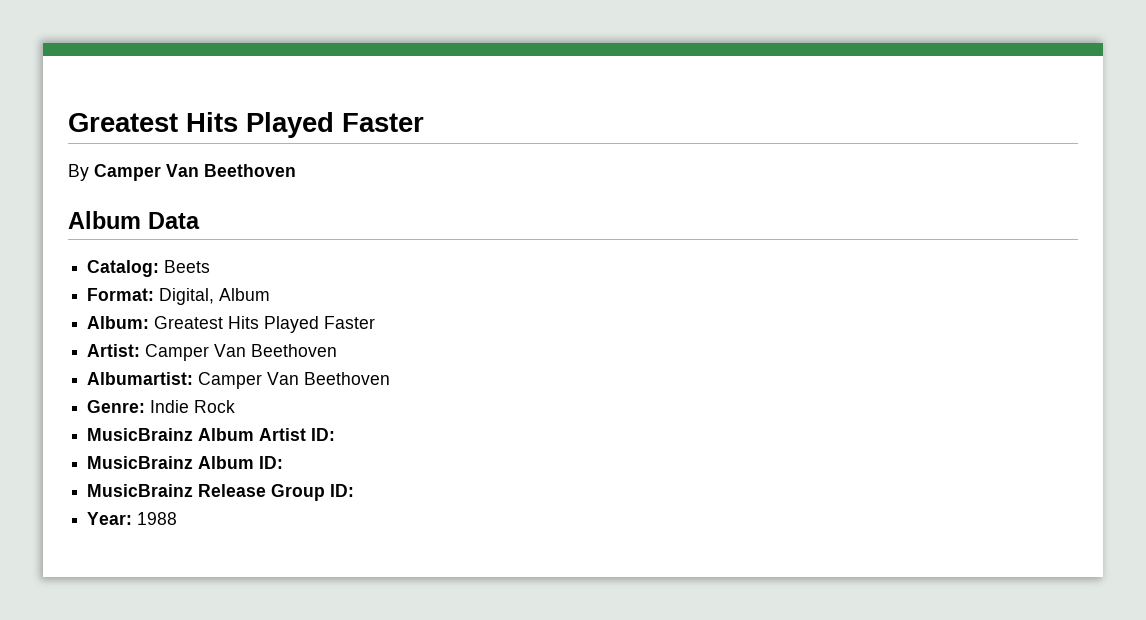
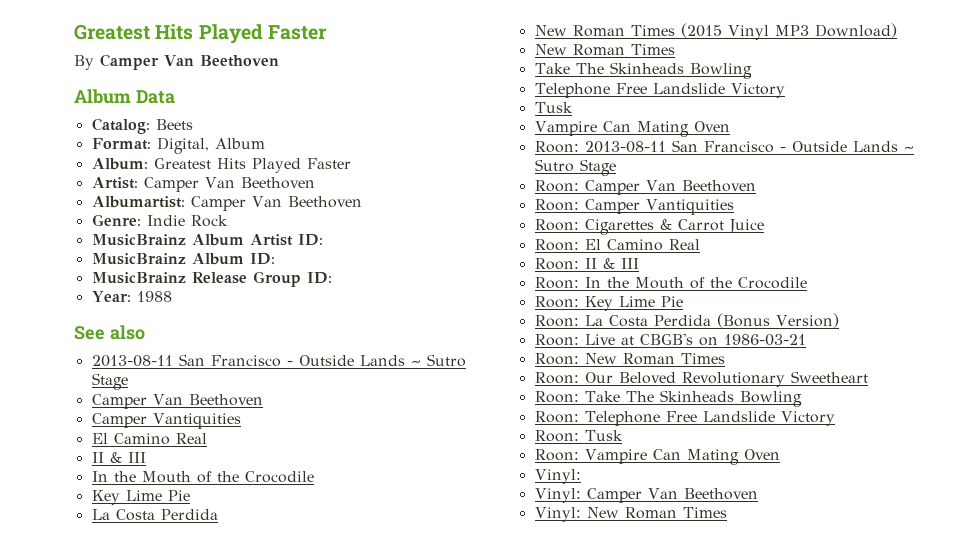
+ See also
+ 2013-08-11 San Francisco - Outside Lands ~ Sutro Stage
+ Camper Van Beethoven
+ Camper Vantiquities
+ El Camino Real
+ II & III
+ In the Mouth of the Crocodile
+ Key Lime Pie
+ La Costa Perdida
+ New Roman Times (2015 Vinyl MP3 Download)
+ New Roman Times
+ Take The Skinheads Bowling
+ Telephone Free Landslide Victory
+ Tusk
+ Vampire Can Mating Oven
+ Roon: 2013-08-11 San Francisco - Outside Lands ~ Sutro Stage
+ Roon: Camper Van Beethoven
+ Roon: Camper Vantiquities
+ Roon: Cigarettes & Carrot Juice
+ Roon: El Camino Real
+ Roon: II & III
+ Roon: In the Mouth of the Crocodile
+ Roon: Key Lime Pie
+ Roon: La Costa Perdida (Bonus Version)
+ Roon: Live at CBGB's on 1986-03-21
+ Roon: New Roman Times
+ Roon: Our Beloved Revolutionary Sweetheart
+ Roon: Take The Skinheads Bowling
+ Roon: Telephone Free Landslide Victory
+ Roon: Tusk
+ Roon: Vampire Can Mating Oven
+ Vinyl:
+ Vinyl: Camper Van Beethoven
+ Vinyl: New Roman Times

